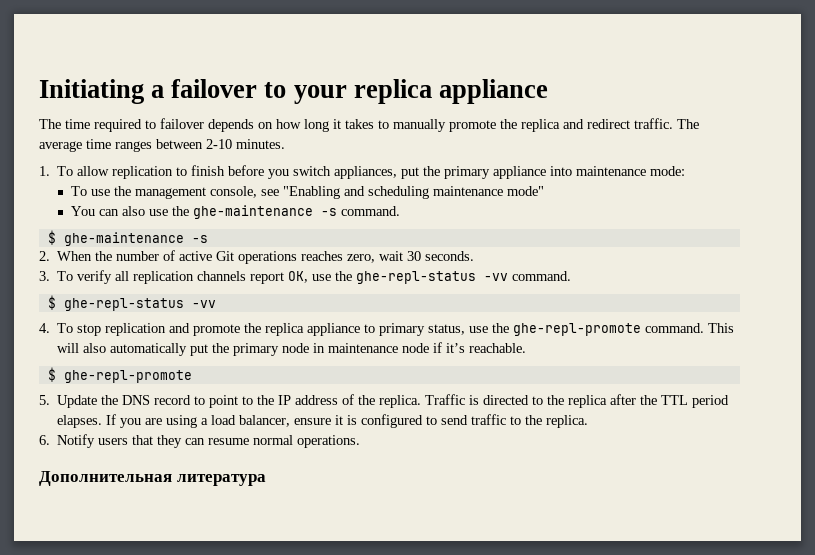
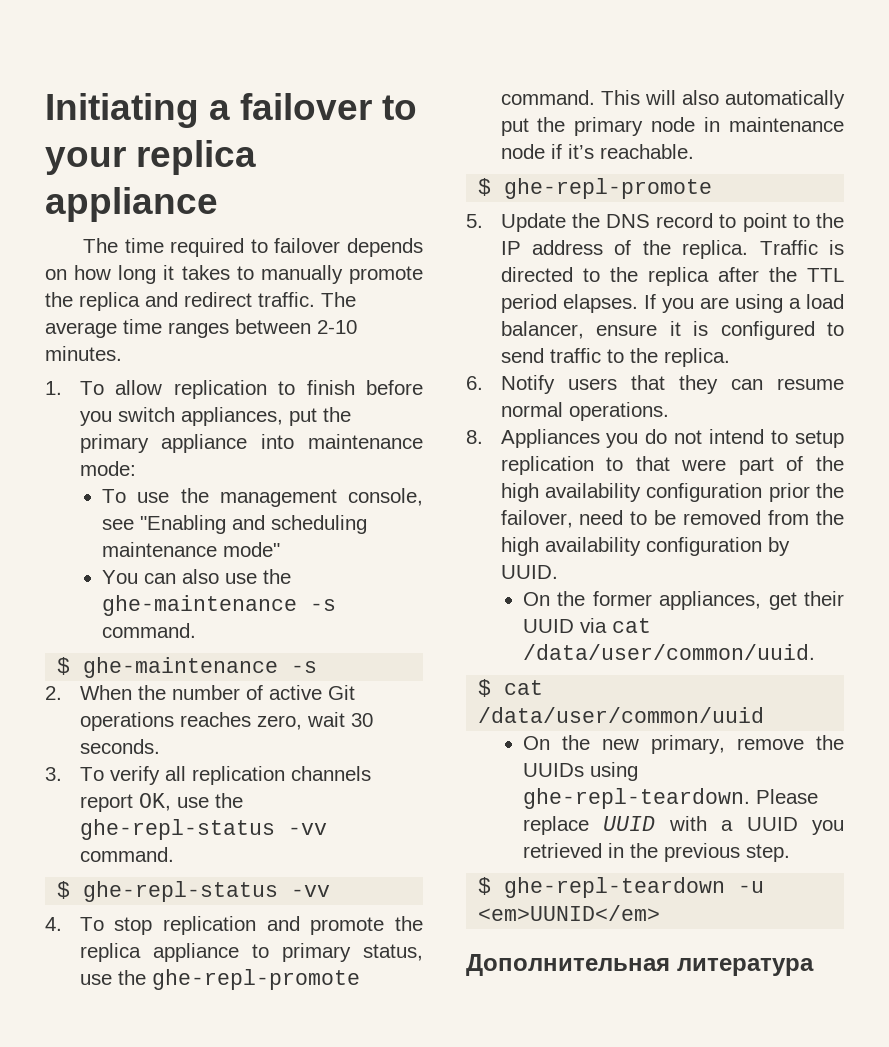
+ 8. Appliances you do not intend to setup replication to that were part of the high availability configuration prior the failover, need to be removed from the high availability configuration by UUID.
+ On the former appliances, get their UUID via cat /data/user/common/uuid.
+ $ cat /data/user/common/uuid
+ On the new primary, remove the UUIDs using ghe-repl-teardown. Please replace UUID with a UUID you retrieved in the previous step.
+ $ ghe-repl-teardown -u <em>UUNID</em>

